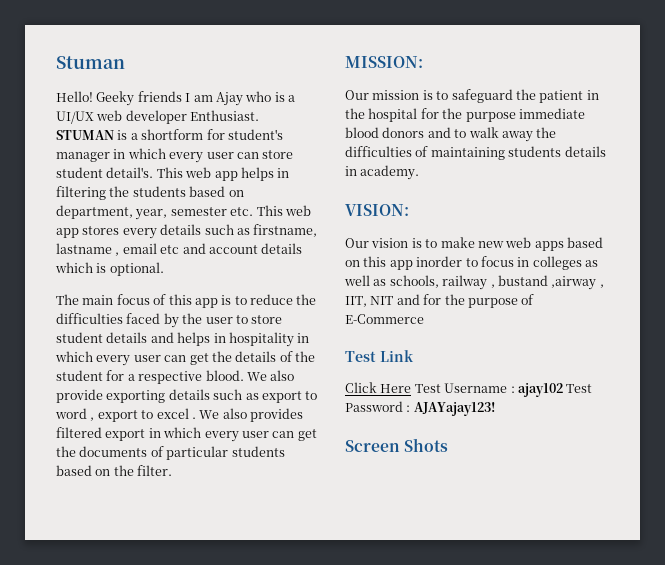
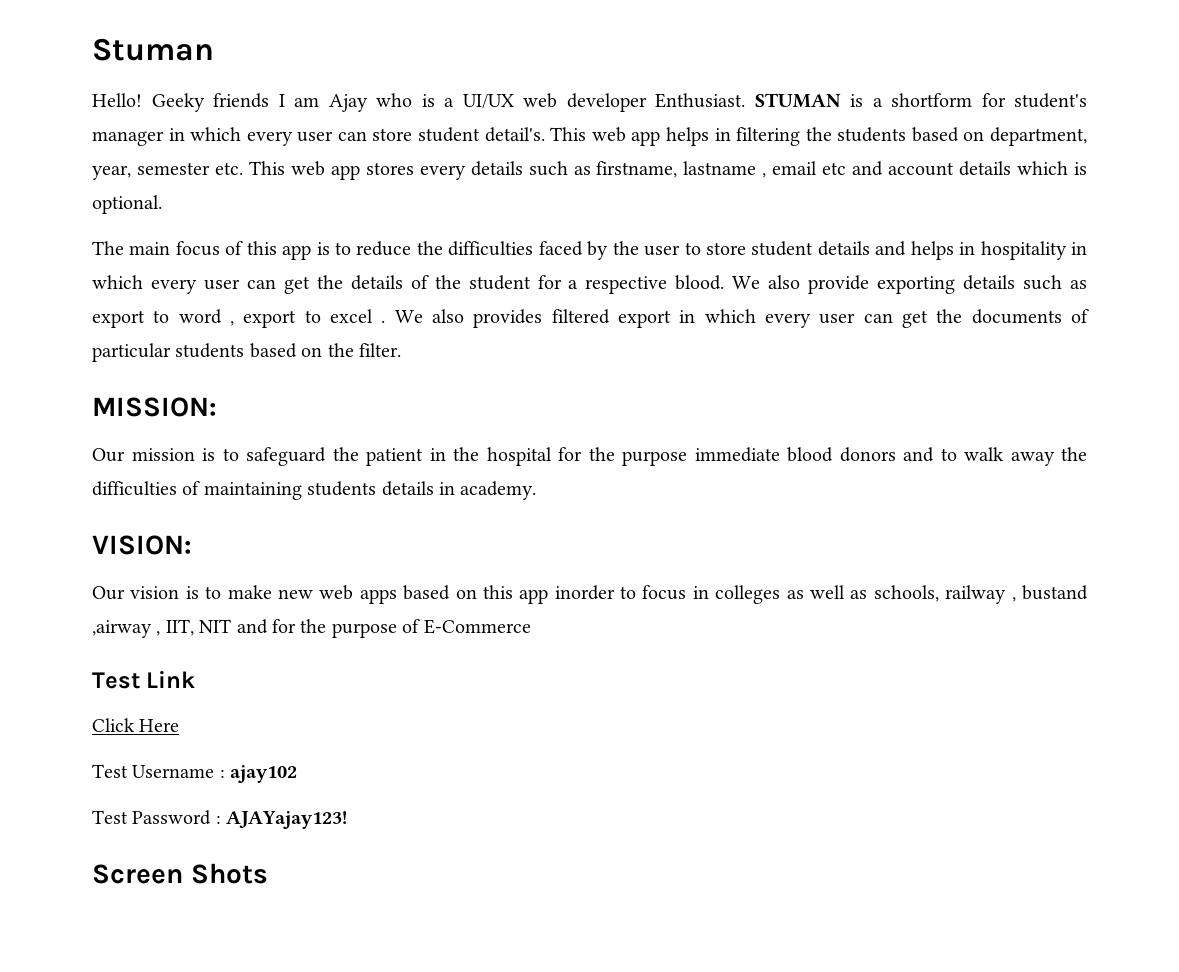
- Click Here Test Username : ajay102 Test Password : AJAYajay123!
+ Click Here
+ Test Username : ajay102
+ Test Password : AJAYajay123!

